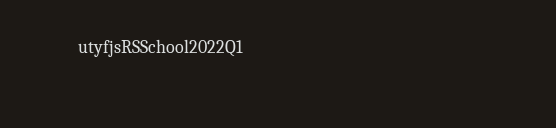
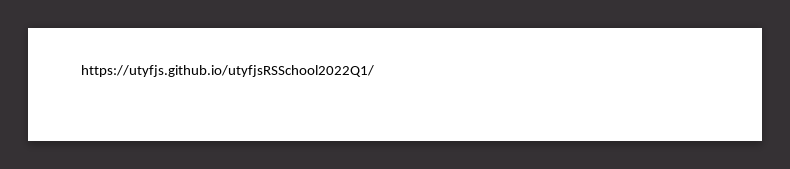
- utyfjsRSSchool2022Q1
+ https://utyfjs.github.io/utyfjsRSSchool2022Q1/

